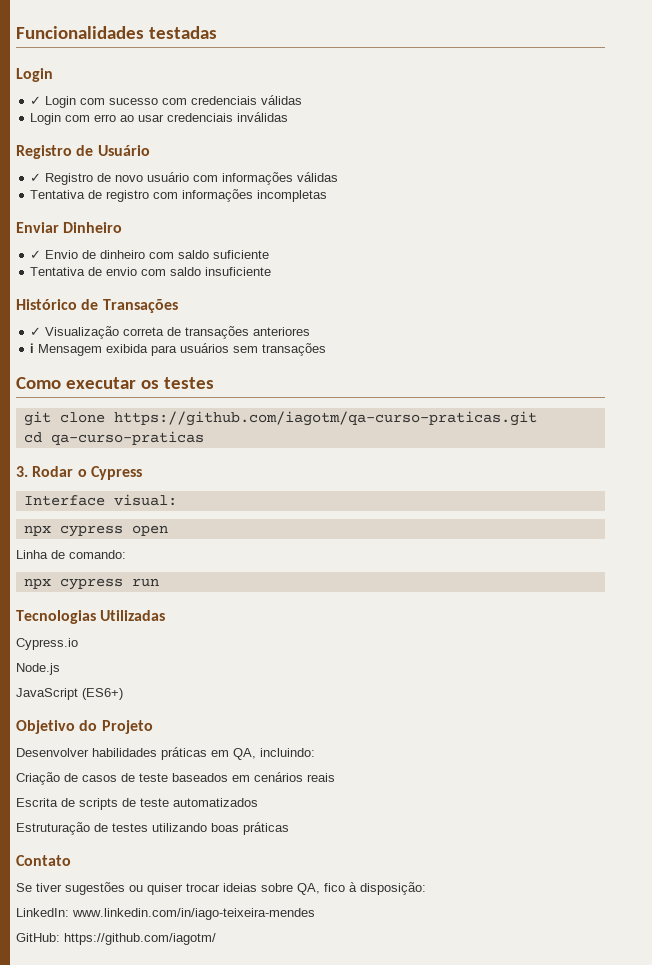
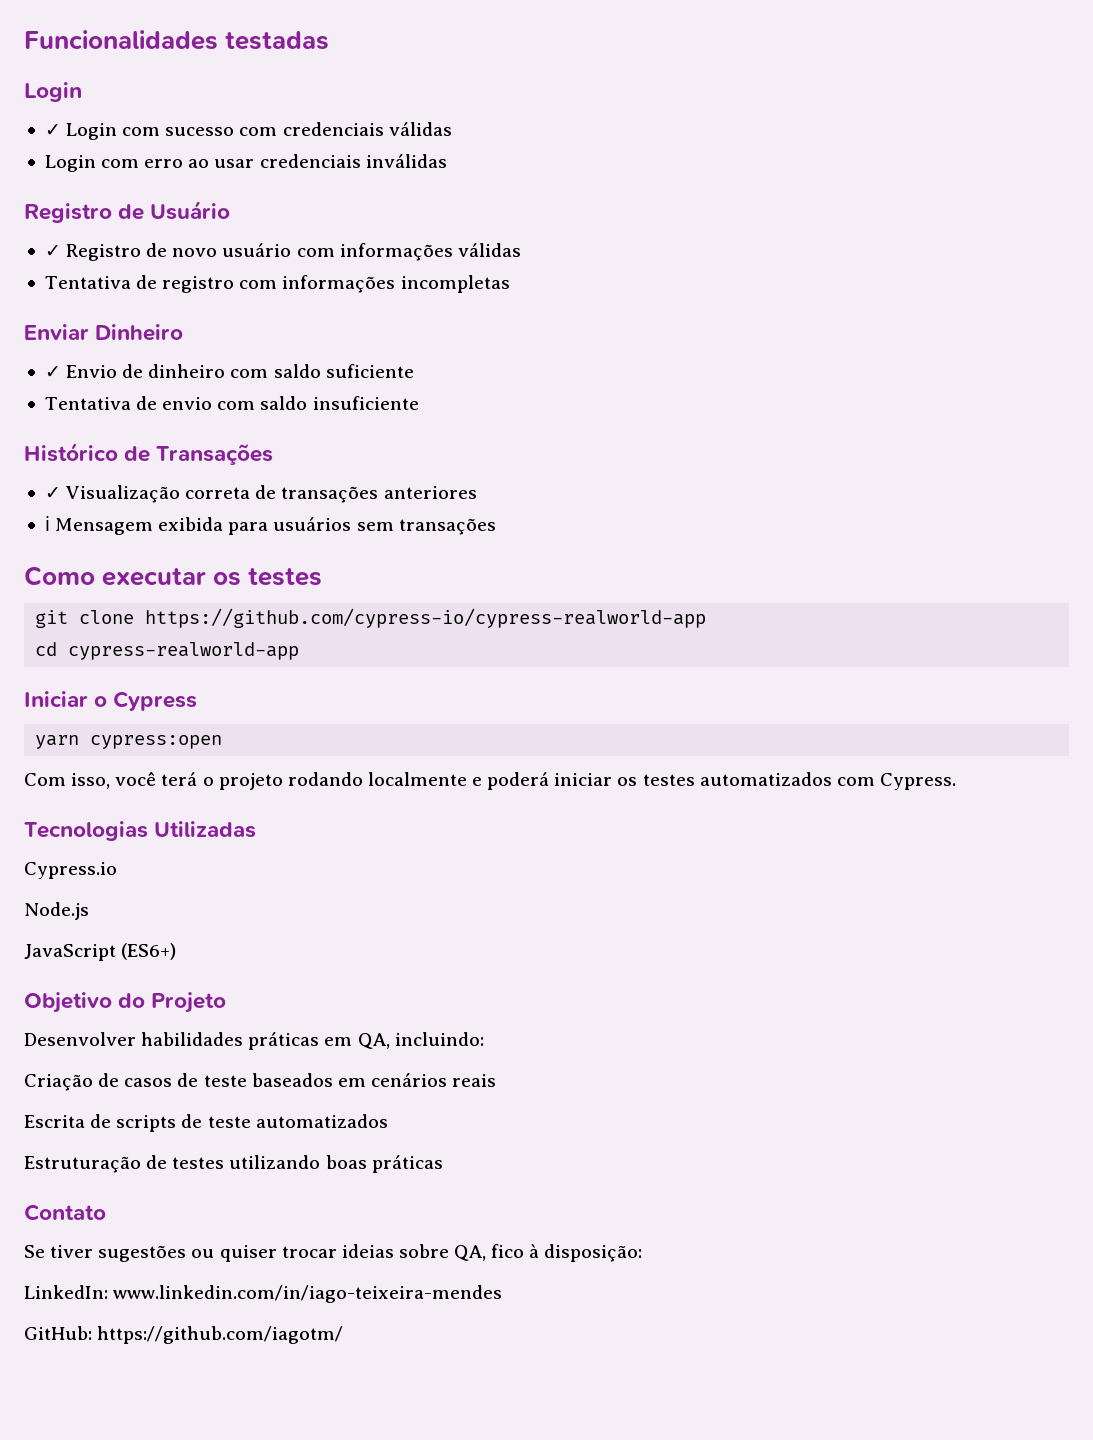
- git clone https://github.com/iagotm/qa-curso-praticas.git
+ git clone https://github.com/cypress-io/cypress-realworld-app
- cd qa-curso-praticas
- 3. Rodar o Cypress
+ cd cypress-realworld-app
+ Iniciar o Cypress
- Interface visual:
- npx cypress open
- Linha de comando:
- npx cypress run
+ yarn cypress:open
+ Com isso, você terá o projeto rodando localmente e poderá iniciar os testes automatizados com Cypress.

